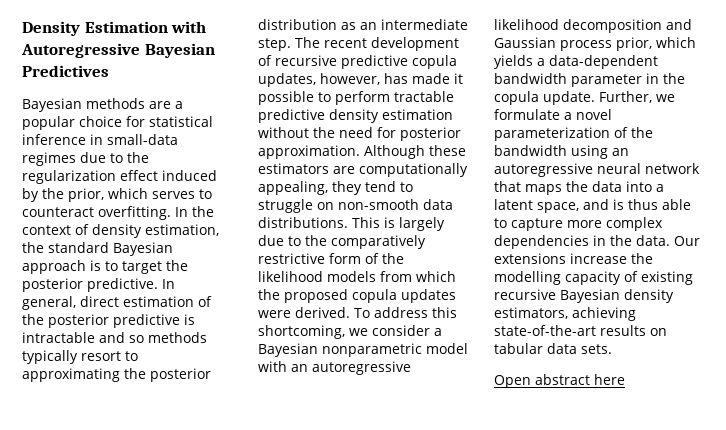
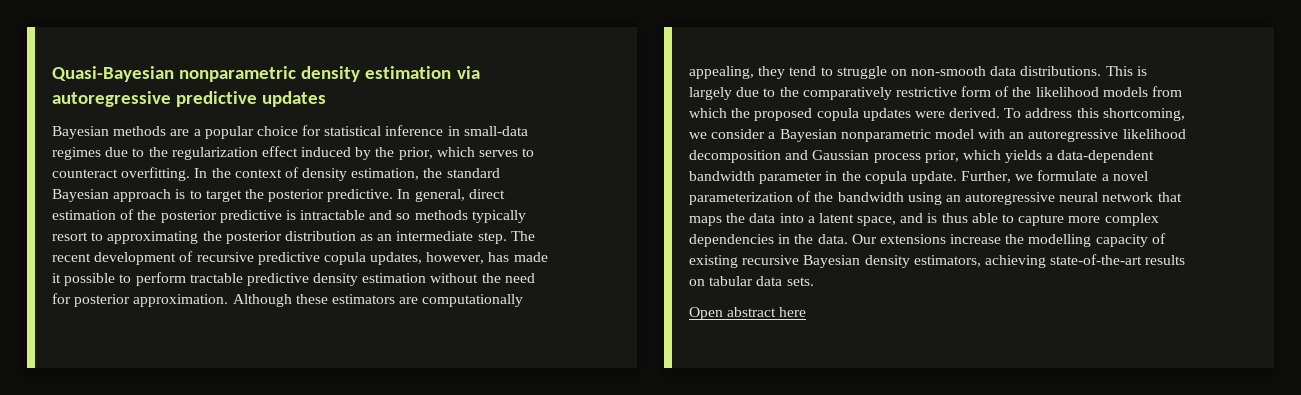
- Density Estimation with Autoregressive Bayesian Predictives
+ Quasi-Bayesian nonparametric density estimation via autoregressive predictive updates

